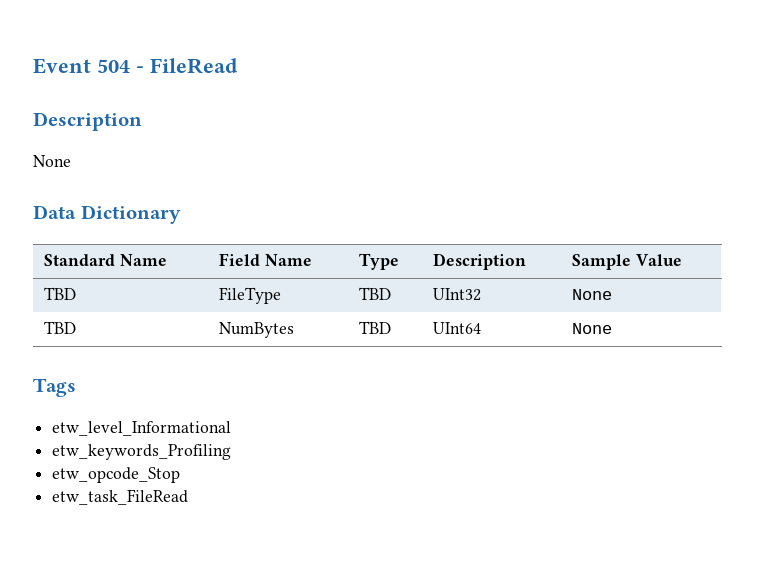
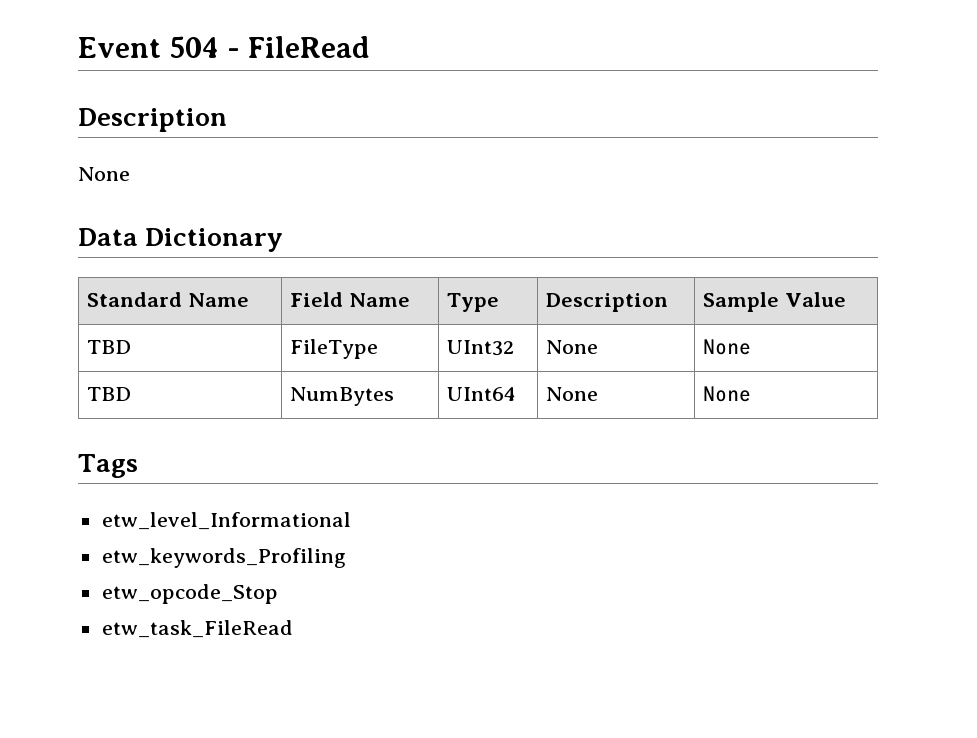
- TBD | FileType | TBD | UInt32 | None
+ TBD | FileType | UInt32 | None | None
- TBD | NumBytes | TBD | UInt64 | None
+ TBD | NumBytes | UInt64 | None | None

